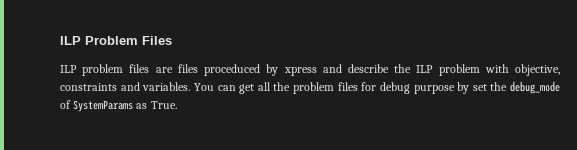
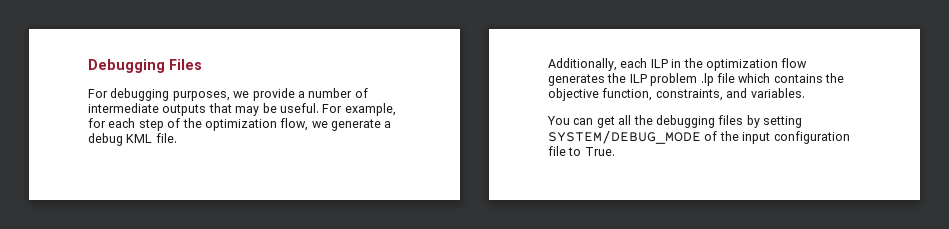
- ILP Problem Files
+ Debugging Files
- ILP problem files are files proceduced by xpress and describe the ILP problem with objective, constraints and variables. You can get all the problem files for debug purpose by set the debug_mode of SystemParams as True.
+ For debugging purposes, we provide a number of intermediate outputs that may be useful. For example, for each step of the optimization flow, we generate a debug KML file.
+ Additionally, each ILP in the optimization flow generates the ILP problem .lp file which contains the objective function, constraints, and variables.
+ You can get all the debugging files by setting SYSTEM/DEBUG_MODE of the input configuration file to True.

